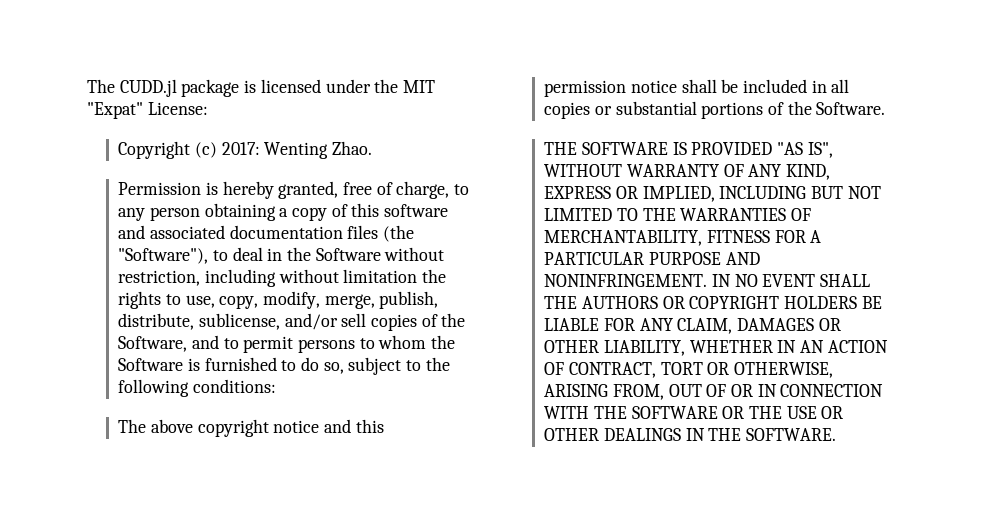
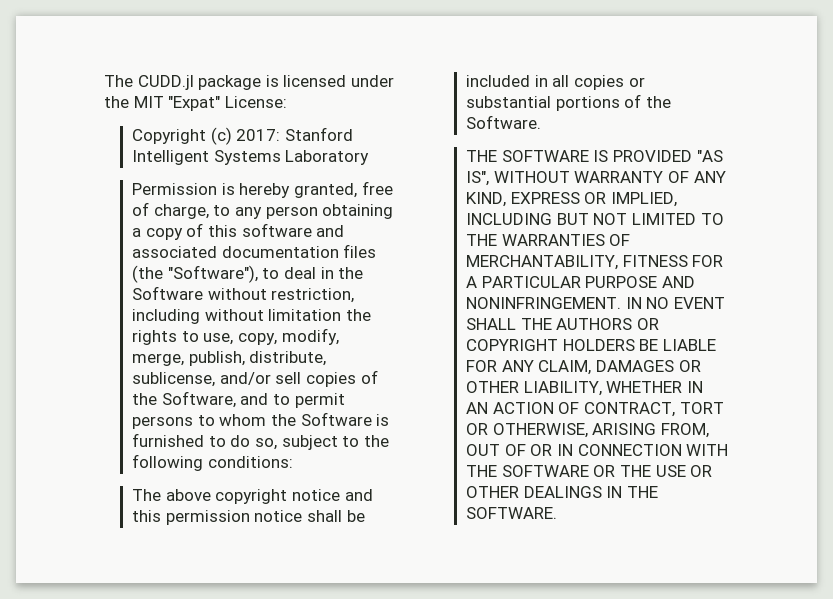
- Copyright (c) 2017: Wenting Zhao.
+ Copyright (c) 2017: Stanford Intelligent Systems Laboratory

